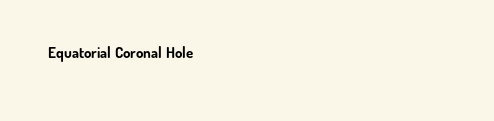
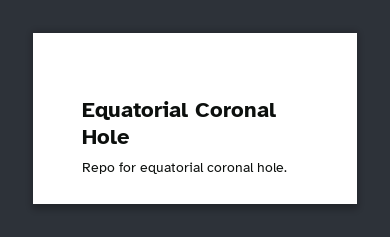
+ Repo for equatorial coronal hole.

